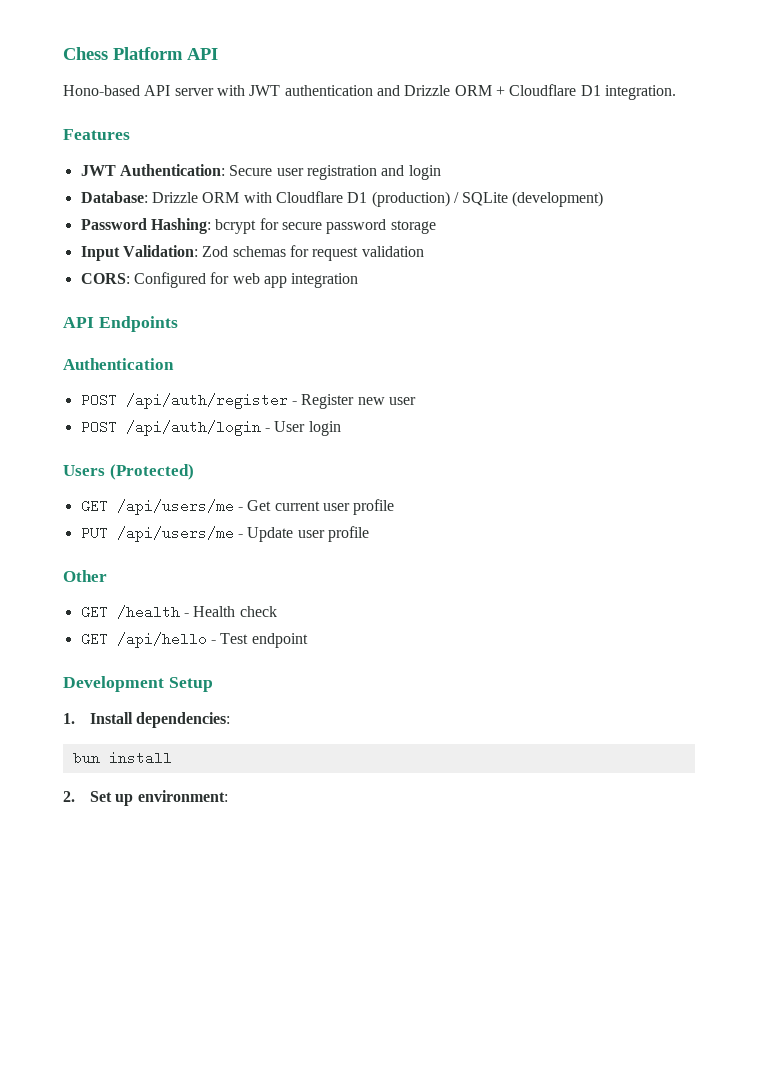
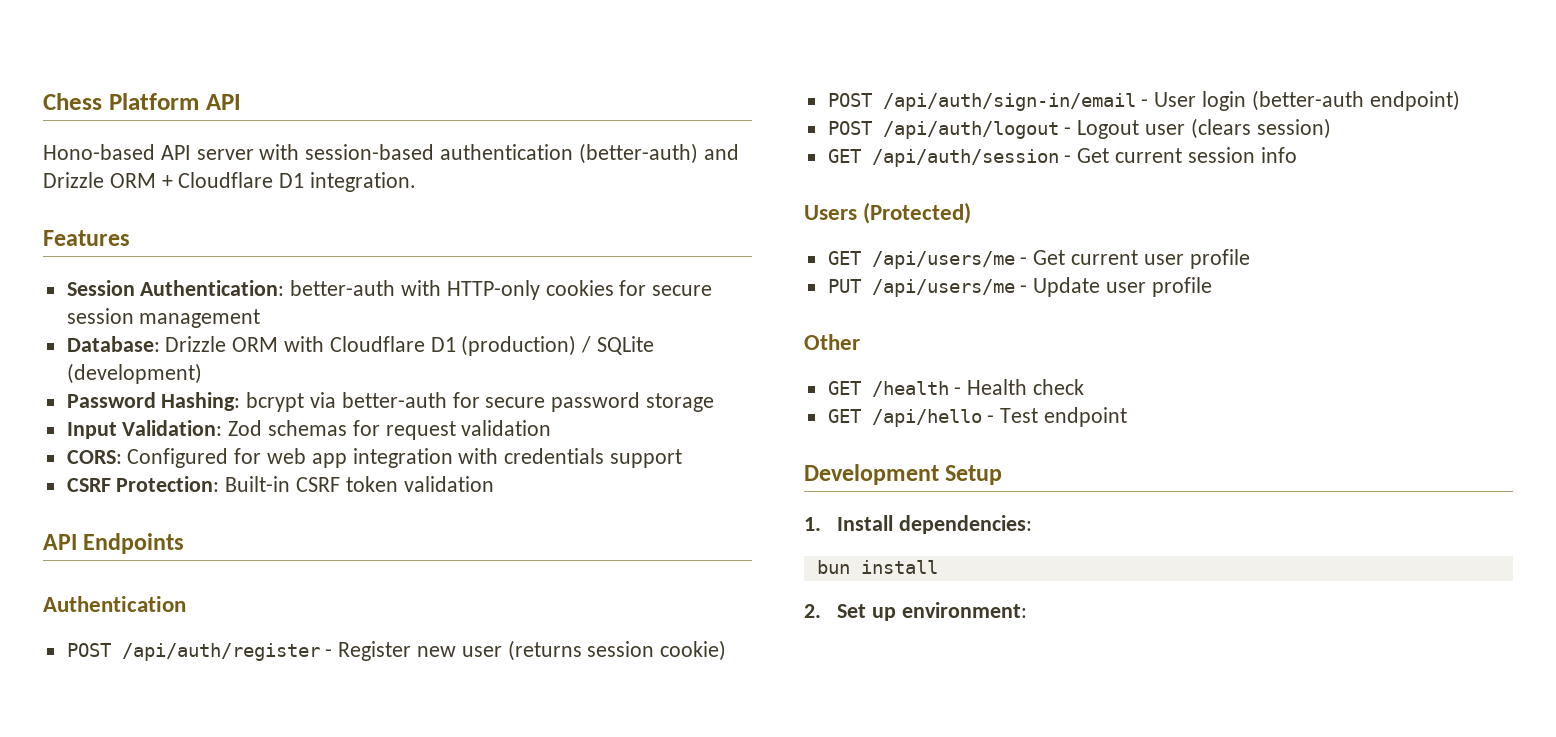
- Hono-based API server with JWT authentication and Drizzle ORM + Cloudflare D1 integration.
+ Hono-based API server with session-based authentication (better-auth) and Drizzle ORM + Cloudflare D1 integration.
- JWT Authentication: Secure user registration and login
+ Session Authentication: better-auth with HTTP-only cookies for secure session management
- Password Hashing: bcrypt for secure password storage
+ Password Hashing: bcrypt via better-auth for secure password storage
- CORS: Configured for web app integration
+ CORS: Configured for web app integration with credentials support
+ CSRF Protection: Built-in CSRF token validation
- POST /api/auth/register - Register new user
- POST /api/auth/login - User login
+ POST /api/auth/register - Register new user (returns session cookie)
+ POST /api/auth/sign-in/email - User login (better-auth endpoint)
+ POST /api/auth/logout - Logout user (clears session)
+ GET /api/auth/session - Get current session info

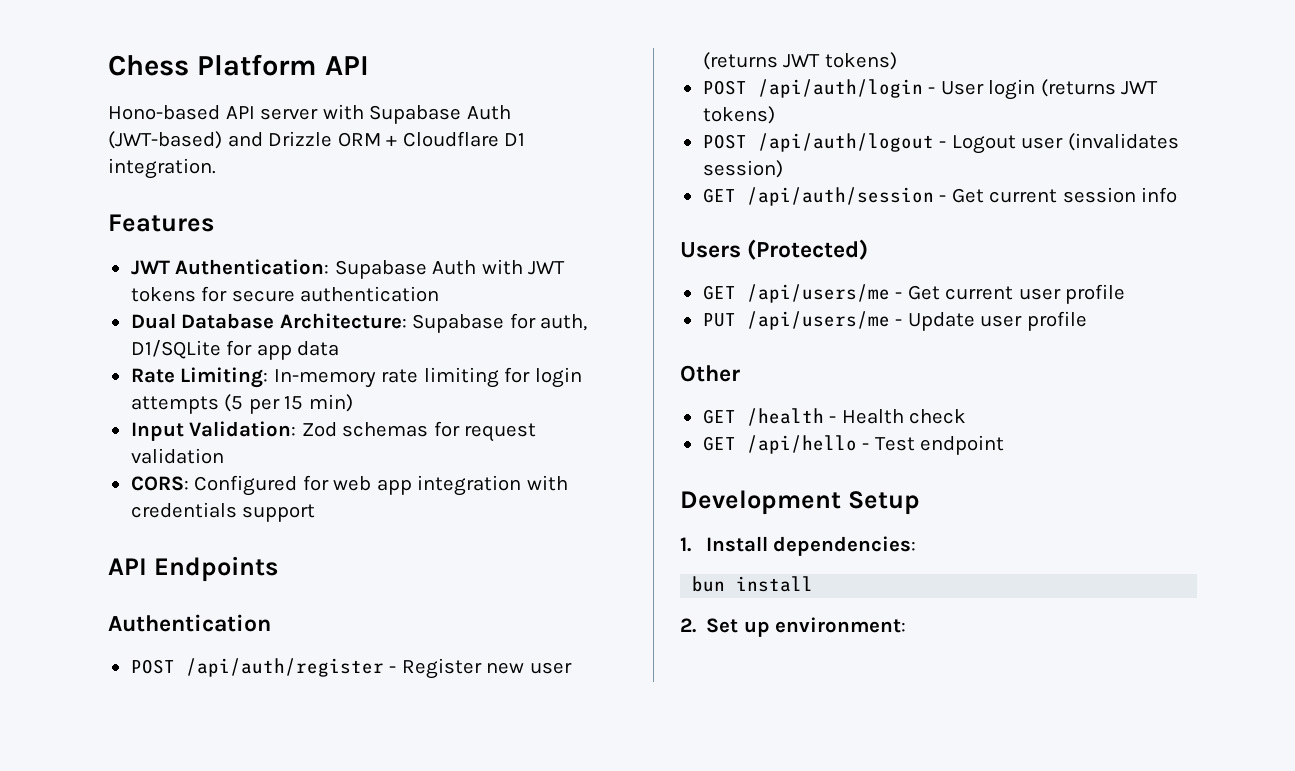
- Hono-based API server with session-based authentication (better-auth) and Drizzle ORM + Cloudflare D1 integration.
+ Hono-based API server with Supabase Auth (JWT-based) and Drizzle ORM + Cloudflare D1 integration.
- Session Authentication: better-auth with HTTP-only cookies for secure session management
- Database: Drizzle ORM with Cloudflare D1 (production) / SQLite (development)
- Password Hashing: bcrypt via better-auth for secure password storage
+ JWT Authentication: Supabase Auth with JWT tokens for secure authentication
+ Dual Database Architecture: Supabase for auth, D1/SQLite for app data
+ Rate Limiting: In-memory rate limiting for login attempts (5 per 15 min)
- CSRF Protection: Built-in CSRF token validation
- POST /api/auth/register - Register new user (returns session cookie)
- POST /api/auth/sign-in/email - User login (better-auth endpoint)
+ POST /api/auth/register - Register new user (returns JWT tokens)
+ POST /api/auth/login - User login (returns JWT tokens)
- POST /api/auth/logout - Logout user (clears session)
+ POST /api/auth/logout - Logout user (invalidates session)

